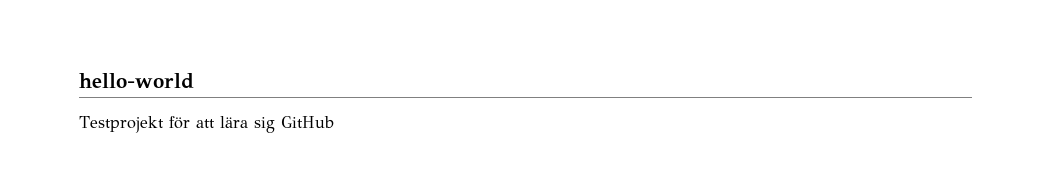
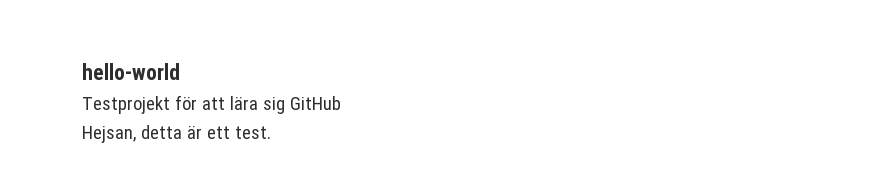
+ Hejsan, detta är ett test.

